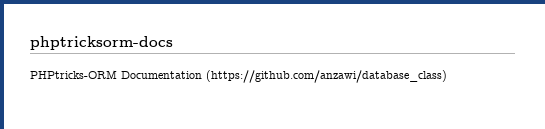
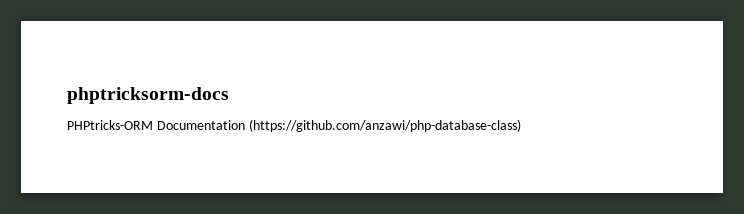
- PHPtricks-ORM Documentation (https://github.com/anzawi/database_class)
+ PHPtricks-ORM Documentation (https://github.com/anzawi/php-database-class)

